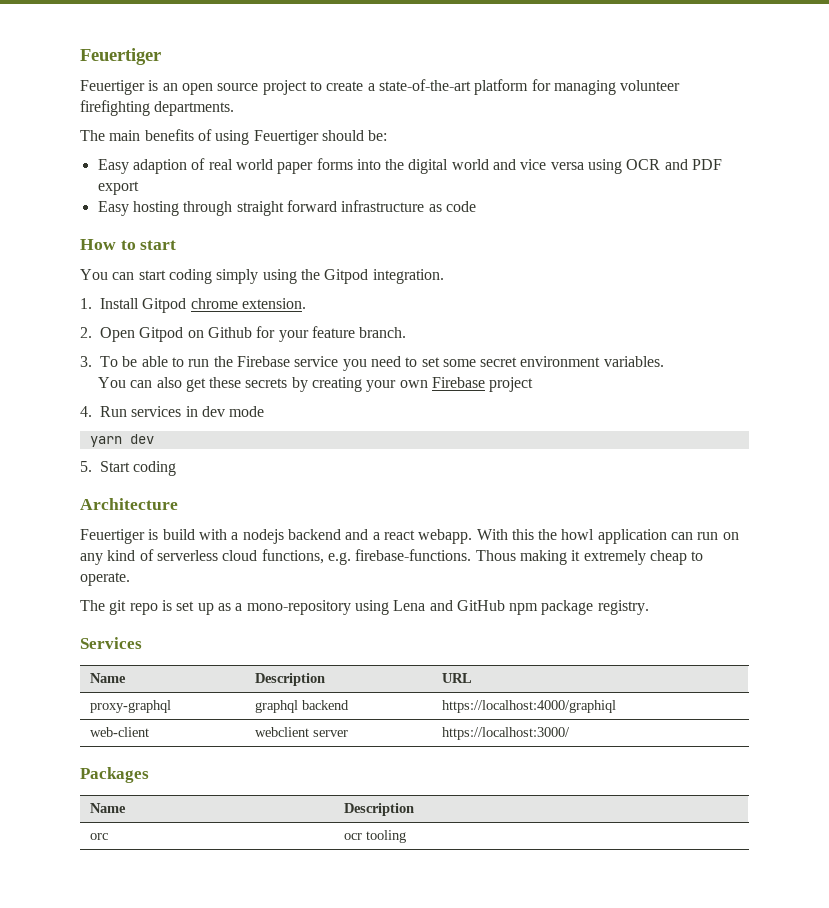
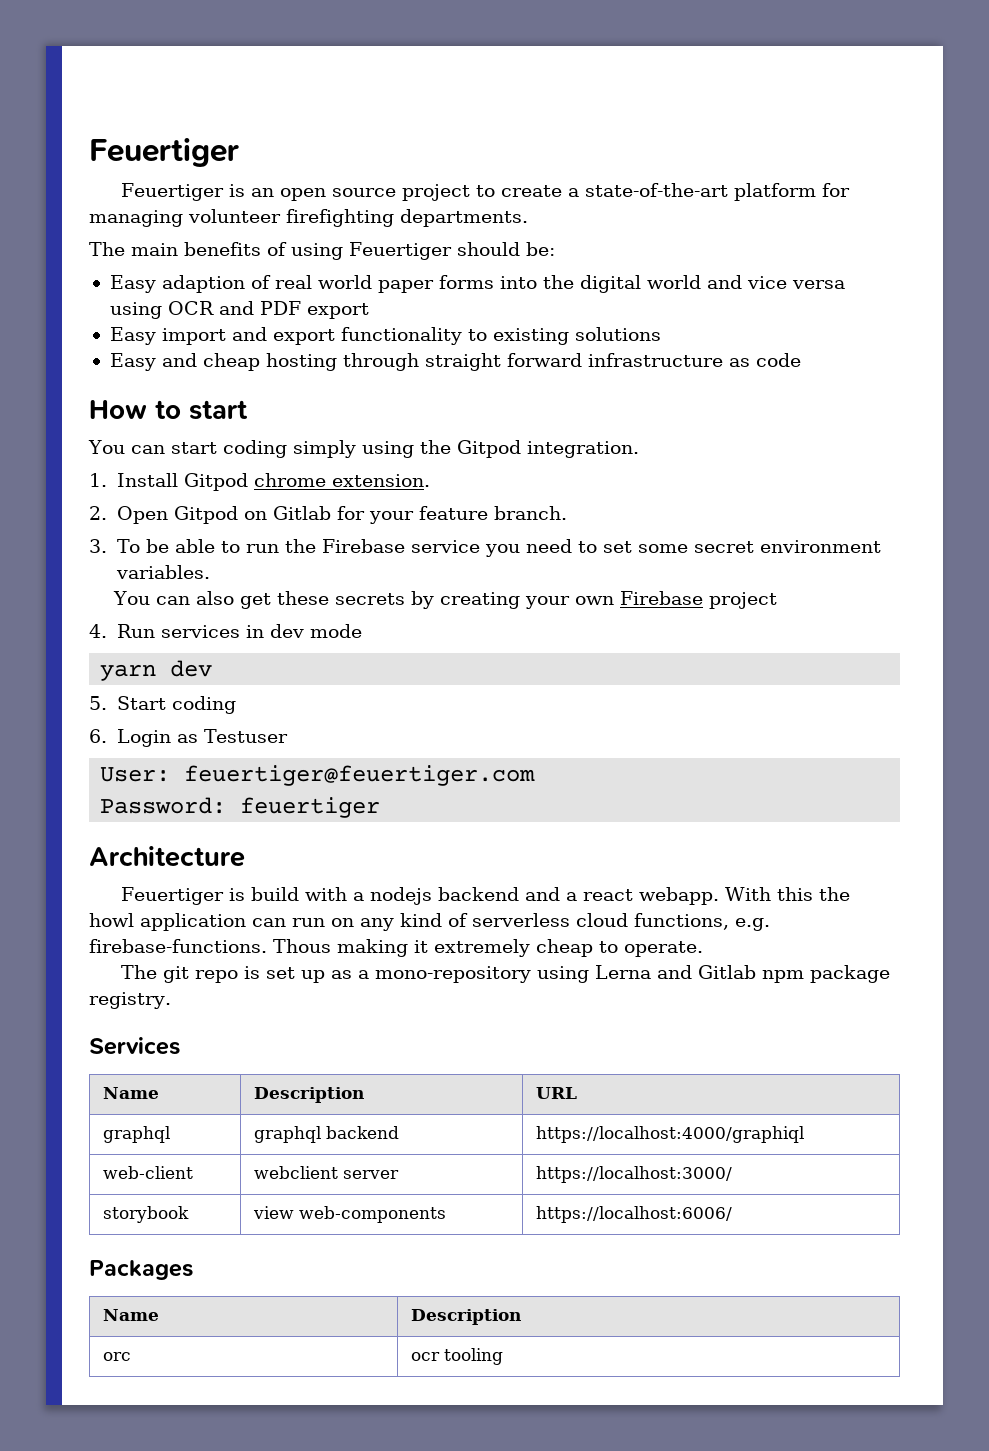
- Easy hosting through straight forward infrastructure as code
+ Easy import and export functionality to existing solutions
+ Easy and cheap hosting through straight forward infrastructure as code
- 2. Open Gitpod on Github for your feature branch.
+ 2. Open Gitpod on Gitlab for your feature branch.
+ 6. Login as Testuser
+ User: feuertiger@feuertiger.com
+ Password: feuertiger
- The git repo is set up as a mono-repository using Lena and GitHub npm package registry.
+ The git repo is set up as a mono-repository using Lerna and Gitlab npm package registry.
- proxy-graphql | graphql backend | https://localhost:4000/graphiql
+ graphql | graphql backend | https://localhost:4000/graphiql
+ storybook | view web-components | https://localhost:6006/

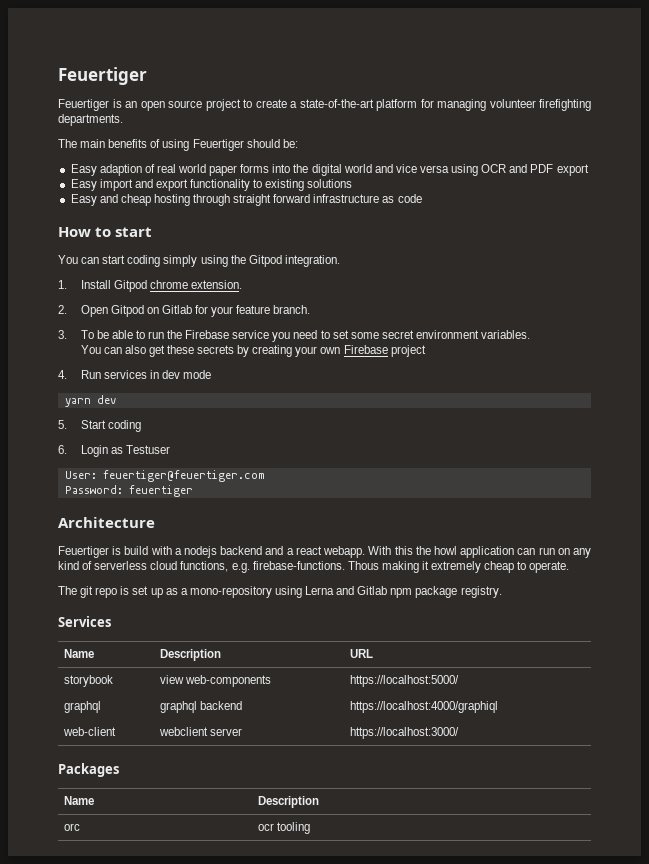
+ storybook | view web-components | https://localhost:5000/
- storybook | view web-components | https://localhost:6006/

